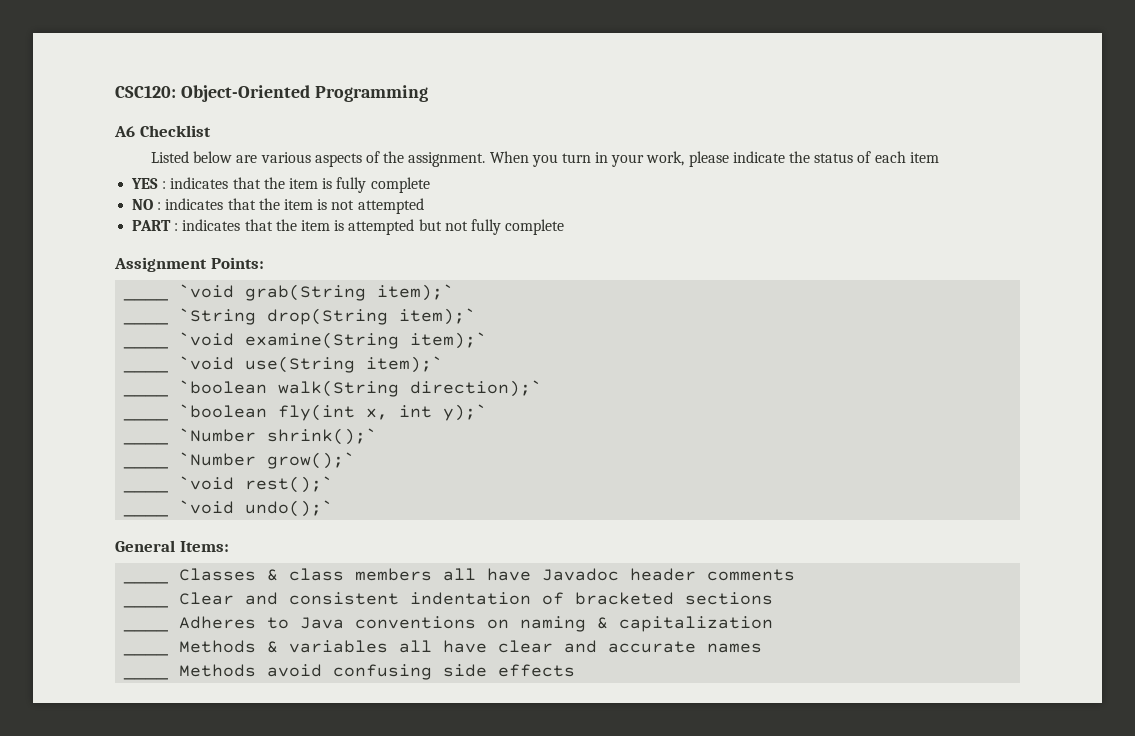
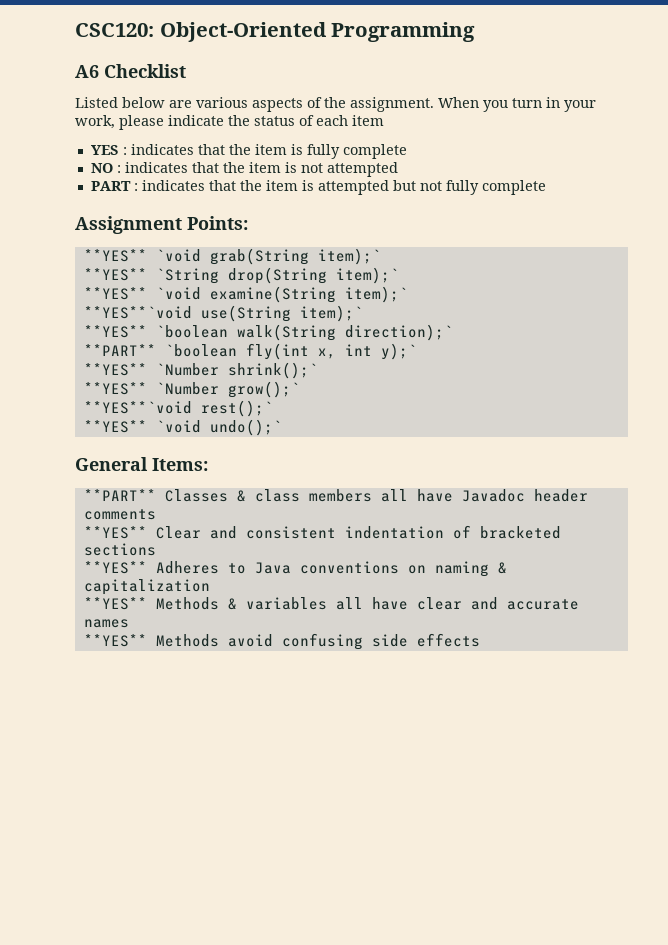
- ____ `void grab(String item);`
+ **YES** `void grab(String item);`
- ____ `String drop(String item);`
+ **YES** `String drop(String item);`
- ____ `void examine(String item);`
+ **YES** `void examine(String item);`
- ____ `void use(String item);`
+ **YES**`void use(String item);`
- ____ `boolean walk(String direction);`
+ **YES** `boolean walk(String direction);`
- ____ `boolean fly(int x, int y);`
+ **PART** `boolean fly(int x, int y);`
- ____ `Number shrink();`
+ **YES** `Number shrink();`
- ____ `Number grow();`
+ **YES** `Number grow();`
- ____ `void rest();`
+ **YES**`void rest();`
- ____ `void undo();`
+ **YES** `void undo();`
- ____ Classes & class members all have Javadoc header comments
+ **PART** Classes & class members all have Javadoc header comments
- ____ Clear and consistent indentation of bracketed sections
+ **YES** Clear and consistent indentation of bracketed sections
- ____ Adheres to Java conventions on naming & capitalization
+ **YES** Adheres to Java conventions on naming & capitalization
- ____ Methods & variables all have clear and accurate names
+ **YES** Methods & variables all have clear and accurate names
- ____ Methods avoid confusing side effects
+ **YES** Methods avoid confusing side effects

